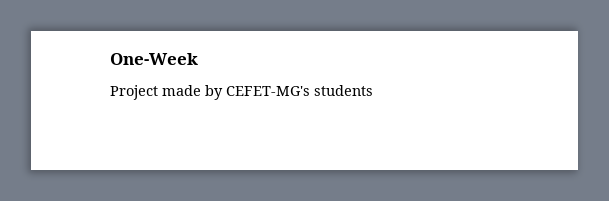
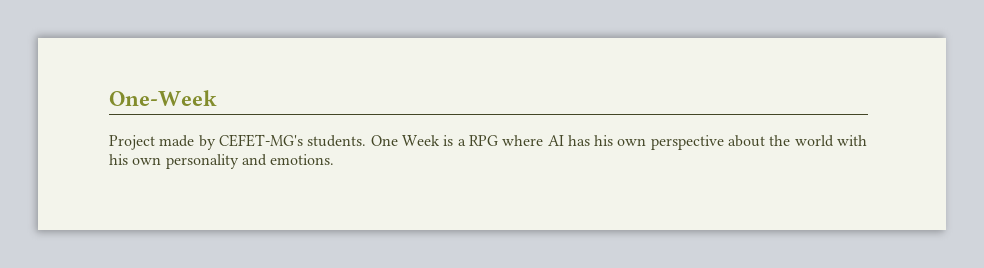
- Project made by CEFET-MG's students
+ Project made by CEFET-MG's students. One Week is a RPG where AI has his own perspective about the world with his own personality and emotions.

